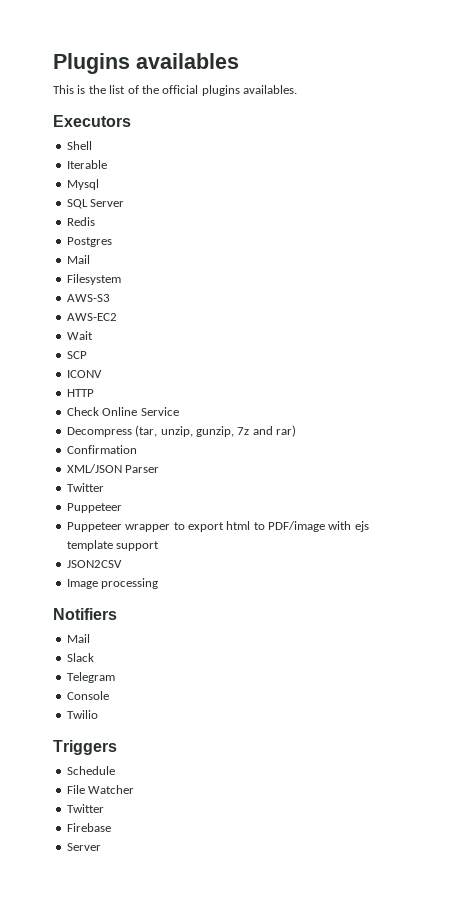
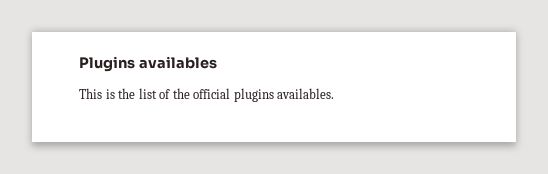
- Executors
- Shell
- Iterable
- Mysql
- SQL Server
- Redis
- Postgres
- Mail
- Filesystem
- AWS-S3
- AWS-EC2
- Wait
- SCP
- ICONV
- HTTP
- Check Online Service
- Decompress (tar, unzip, gunzip, 7z and rar)
- Confirmation
- XML/JSON Parser
- Twitter
- Puppeteer
- Puppeteer wrapper to export html to PDF/image with ejs template support
- JSON2CSV
- Image processing
- Notifiers
- Mail
- Slack
- Telegram
- Console
- Twilio
- Triggers
- Schedule
- File Watcher
- Twitter
- Firebase
- Server

